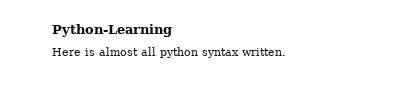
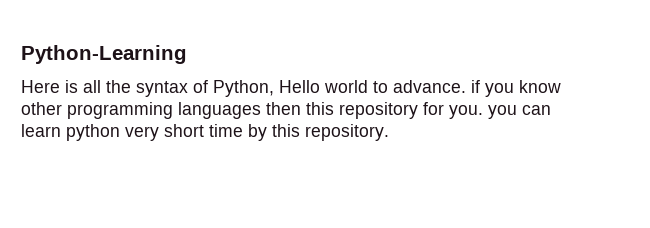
- Here is almost all python syntax written.
+ Here is all the syntax of Python, Hello world to advance. if you know other programming languages then this repository for you. you can learn python very short time by this repository.

